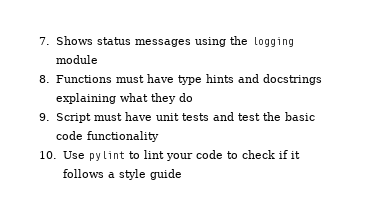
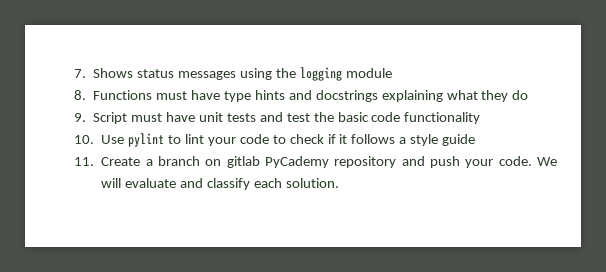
+ 11. Create a branch on gitlab PyCademy repository and push your code. We will evaluate and classify each solution.

